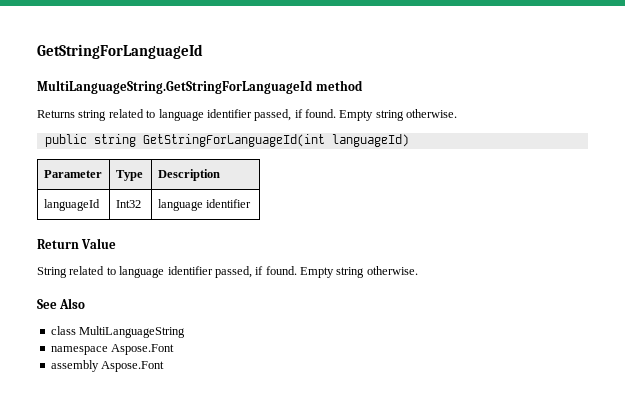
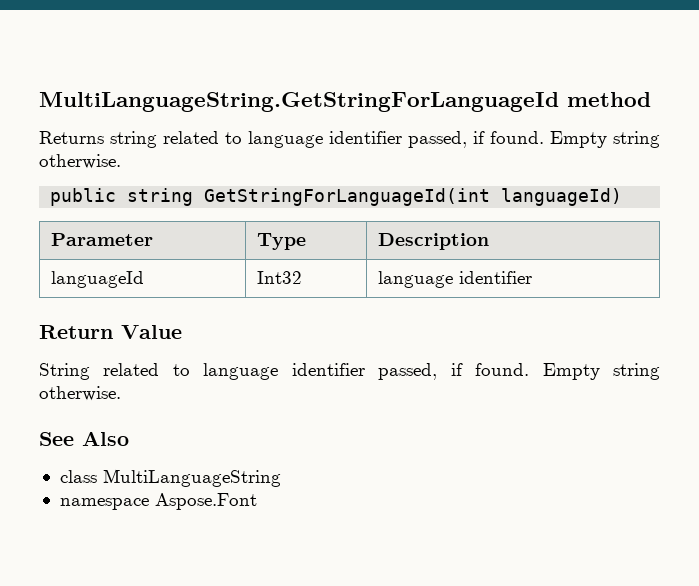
- GetStringForLanguageId
- assembly Aspose.Font

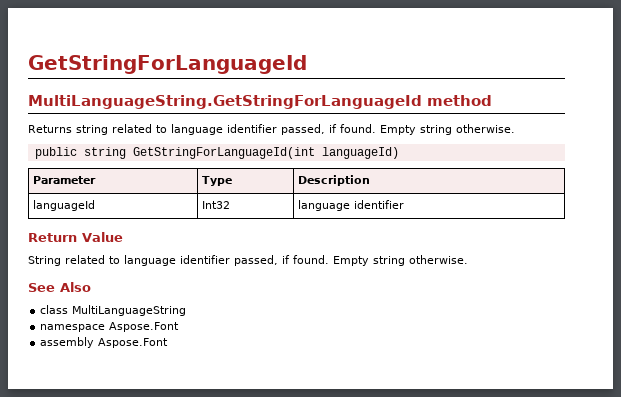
+ GetStringForLanguageId
+ assembly Aspose.Font

